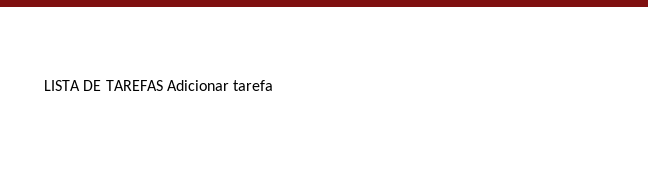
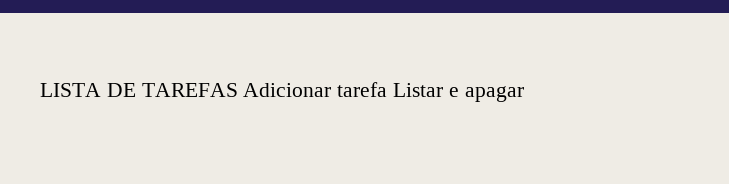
- LISTA DE TAREFAS Adicionar tarefa
+ LISTA DE TAREFAS Adicionar tarefa Listar e apagar

